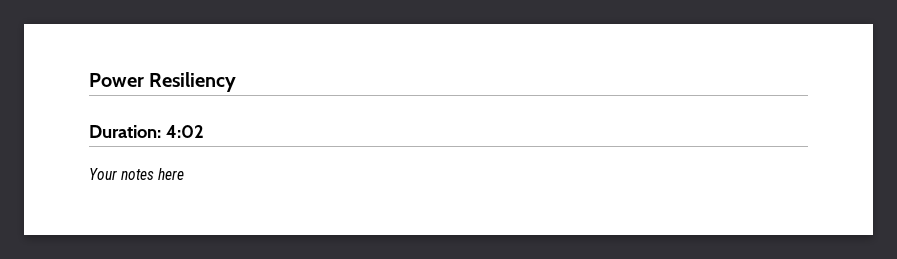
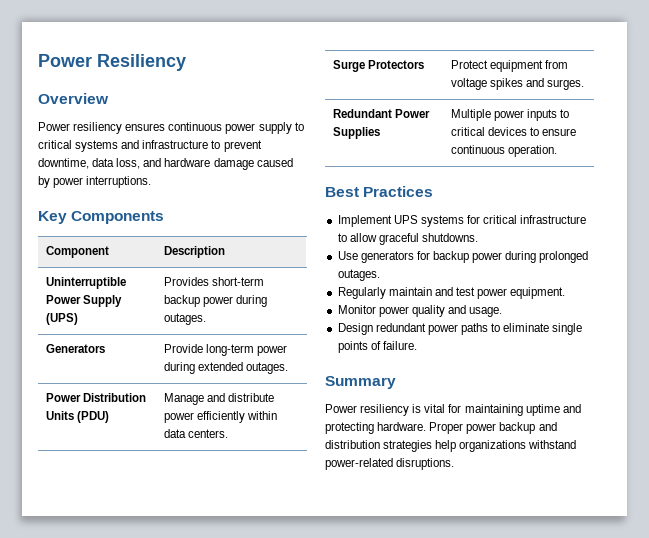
- Duration: 4:02
- Your notes here
+ Overview
+ Power resiliency ensures continuous power supply to critical systems and infrastructure to prevent downtime, data loss, and hardware damage caused by power interruptions.
+ Key Components
+ Component | Description
+ Uninterruptible Power Supply (UPS) | Provides short-term backup power during outages.
+ Generators | Provide long-term power during extended outages.
+ Power Distribution Units (PDU) | Manage and distribute power efficiently within data centers.
+ Surge Protectors | Protect equipment from voltage spikes and surges.
+ Redundant Power Supplies | Multiple power inputs to critical devices to ensure continuous operation.
+ Best Practices
+ Implement UPS systems for critical infrastructure to allow graceful shutdowns.
+ Use generators for backup power during prolonged outages.
+ Regularly maintain and test power equipment.
+ Monitor power quality and usage.
+ Design redundant power paths to eliminate single points of failure.
+ Summary
+ Power resiliency is vital for maintaining uptime and protecting hardware. Proper power backup and distribution strategies help organizations withstand power-related disruptions.

